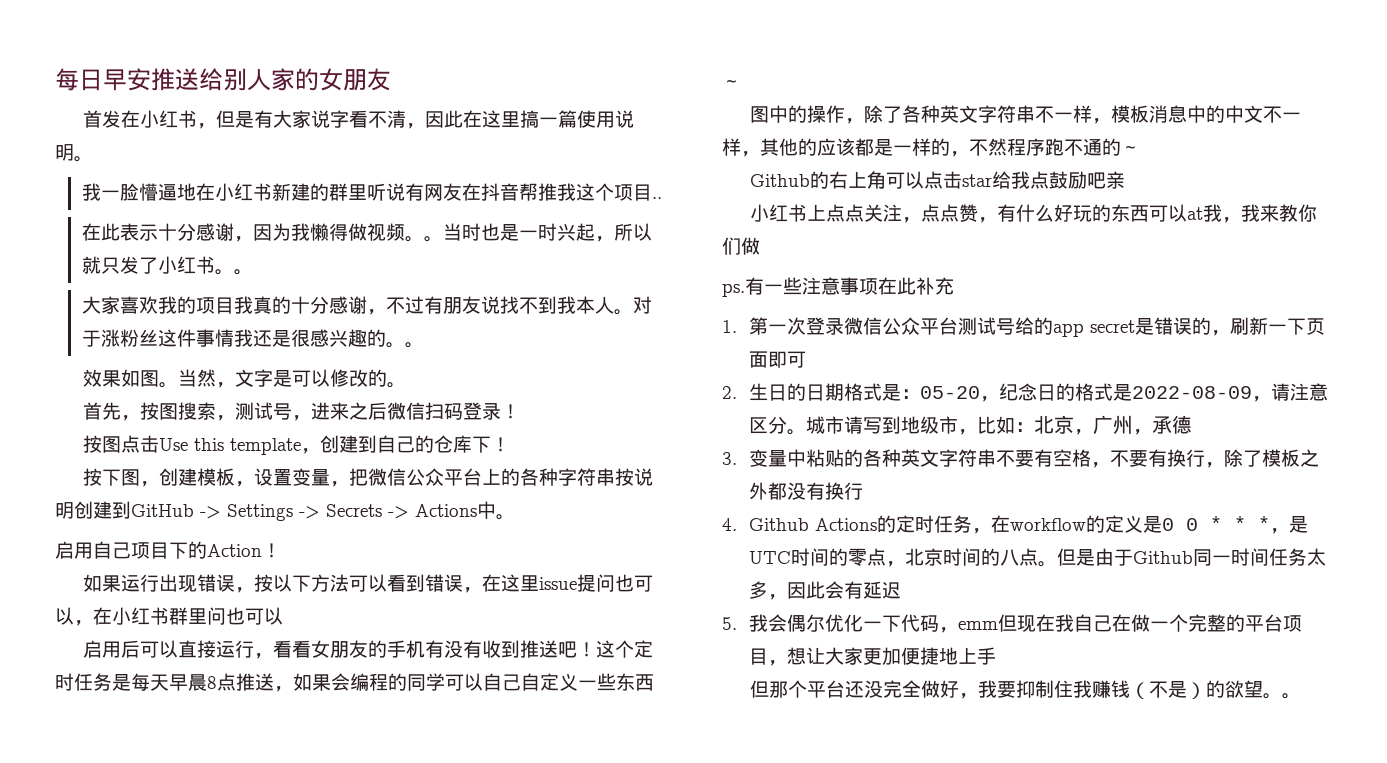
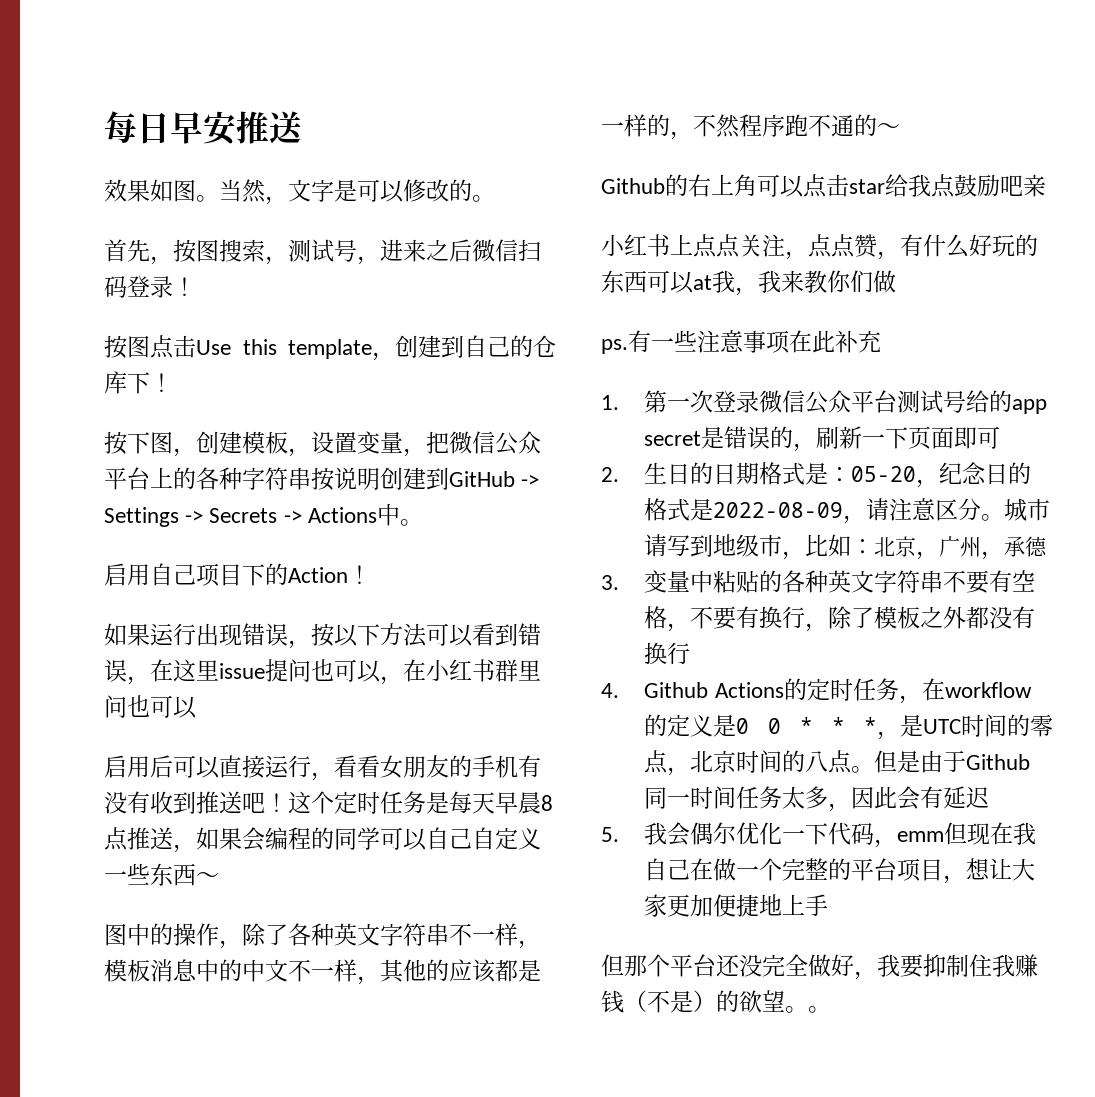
- 每日早安推送给别人家的女朋友
- 首发在小红书，但是有大家说字看不清，因此在这里搞一篇使用说明。
- 我一脸懵逼地在小红书新建的群里听说有网友在抖音帮推我这个项目..
- 在此表示十分感谢，因为我懒得做视频。。当时也是一时兴起，所以就只发了小红书。。
- 大家喜欢我的项目我真的十分感谢，不过有朋友说找不到我本人。对于涨粉丝这件事情我还是很感兴趣的。。
+ 每日早安推送

